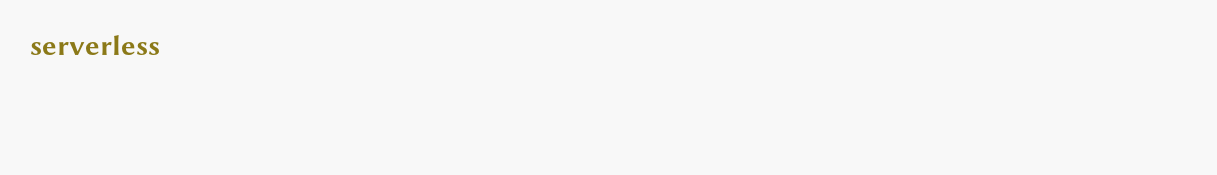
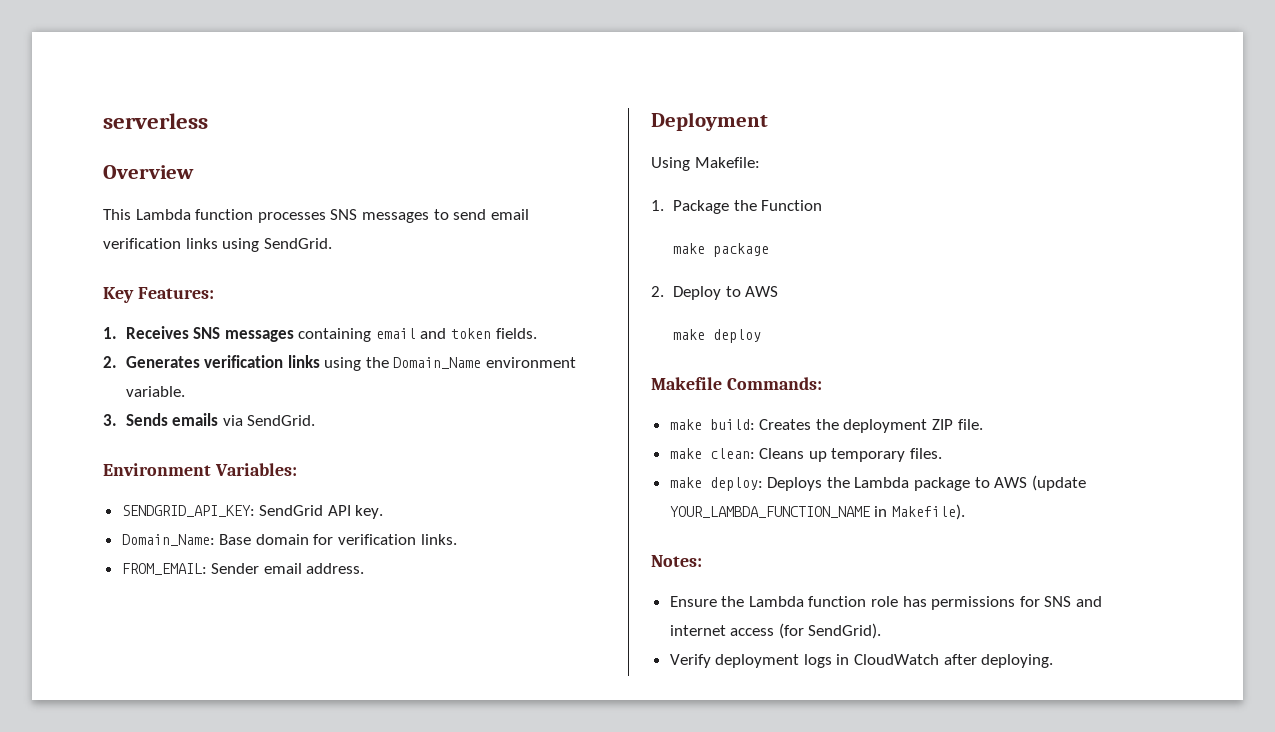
+ Overview
+ This Lambda function processes SNS messages to send email verification links using SendGrid.
+ Key Features:
+ 1. Receives SNS messages containing email and token fields.
+ 2. Generates verification links using the Domain_Name environment variable.
+ 3. Sends emails via SendGrid.
+ Environment Variables:
+ SENDGRID_API_KEY: SendGrid API key.
+ Domain_Name: Base domain for verification links.
+ FROM_EMAIL: Sender email address.
+ Deployment
+ Using Makefile:
+ 1. Package the Function
+ make package
+ 2. Deploy to AWS
+ make deploy
+ Makefile Commands:
+ make build: Creates the deployment ZIP file.
+ make clean: Cleans up temporary files.
+ make deploy: Deploys the Lambda package to AWS (update YOUR_LAMBDA_FUNCTION_NAME in Makefile).
+ Notes:
+ Ensure the Lambda function role has permissions for SNS and internet access (for SendGrid).
+ Verify deployment logs in CloudWatch after deploying.

